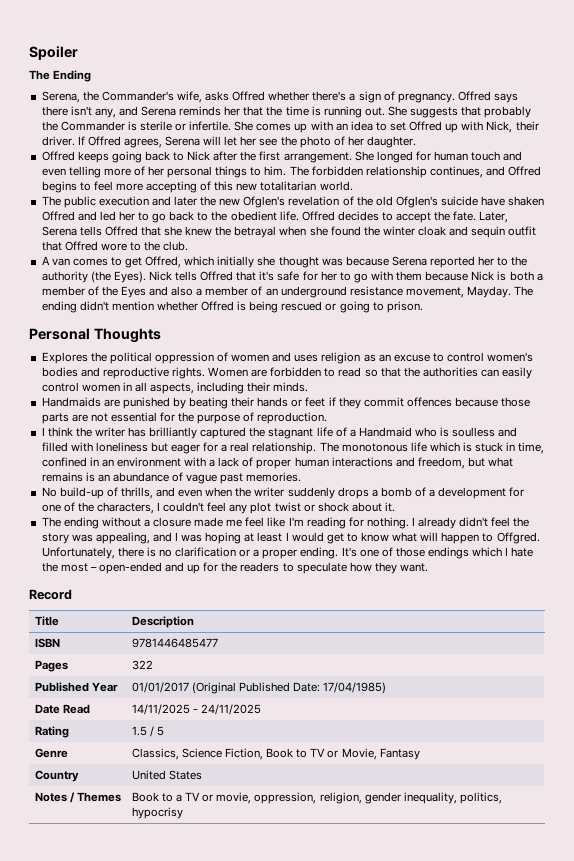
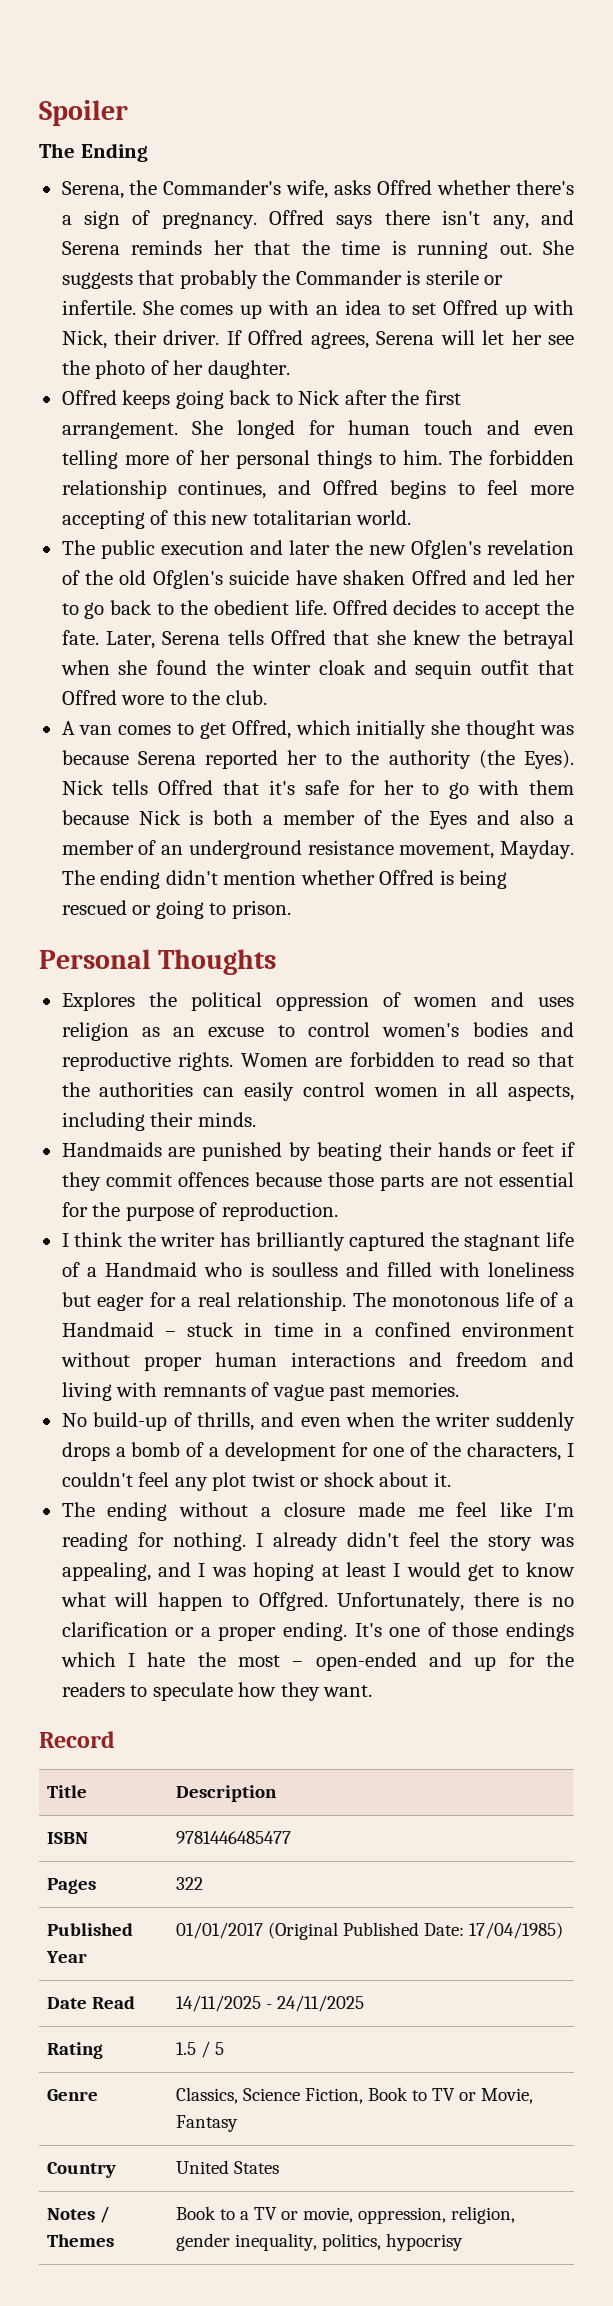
- The monotonous life which is stuck in time, confined in an environment with a lack of proper human interactions and freedom, but what remains is an abundance of vague past memories.
+ The monotonous life of a Handmaid – stuck in time in a confined environment without proper human interactions and freedom and living with remnants of vague past memories.

